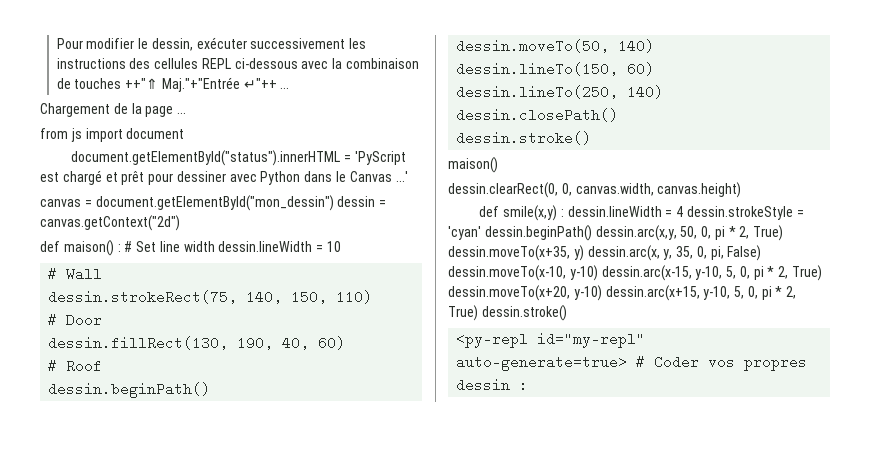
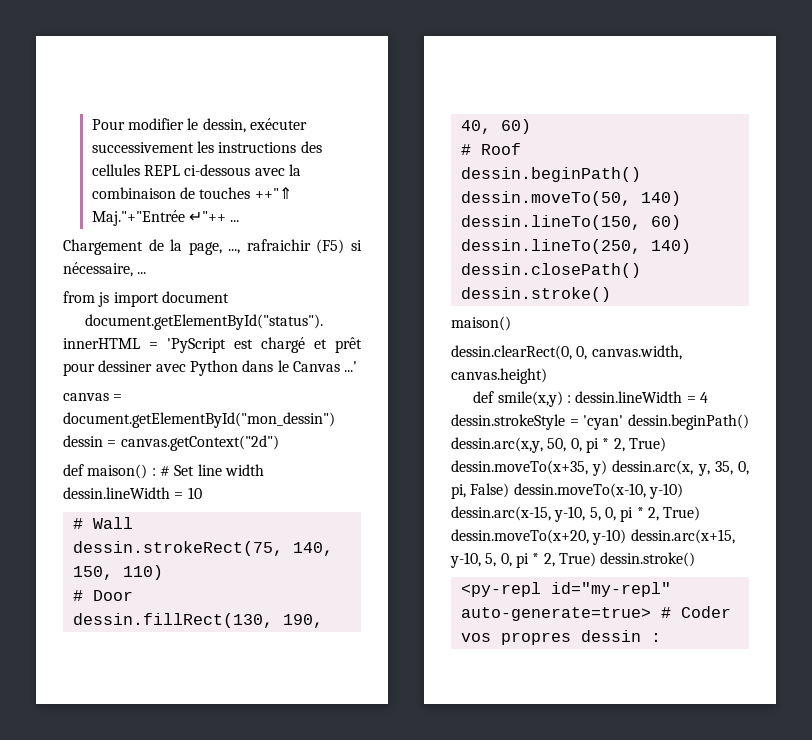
- Chargement de la page ...
+ Chargement de la page, ..., rafraichir (F5) si nécessaire, ...

